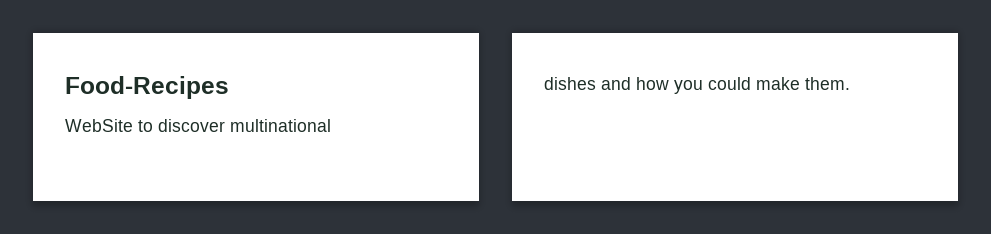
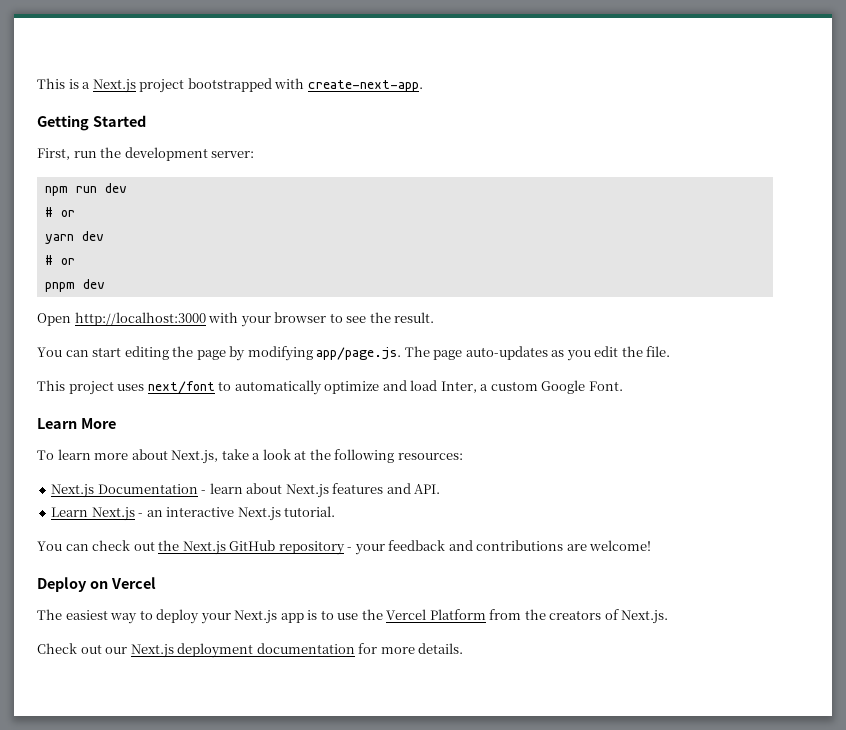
- Food-Recipes
- WebSite to discover multinational dishes and how you could make them.
+ This is a Next.js project bootstrapped with create-next-app.
+ Getting Started
+ First, run the development server:
+ npm run dev
+ # or
+ yarn dev
+ # or
+ pnpm dev
+ Open http://localhost:3000 with your browser to see the result.
+ You can start editing the page by modifying app/page.js. The page auto-updates as you edit the file.
+ This project uses next/font to automatically optimize and load Inter, a custom Google Font.
+ Learn More
+ To learn more about Next.js, take a look at the following resources:
+ Next.js Documentation - learn about Next.js features and API.
+ Learn Next.js - an interactive Next.js tutorial.
+ You can check out the Next.js GitHub repository - your feedback and contributions are welcome!
+ Deploy on Vercel
+ The easiest way to deploy your Next.js app is to use the Vercel Platform from the creators of Next.js.
+ Check out our Next.js deployment documentation for more details.

